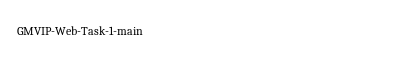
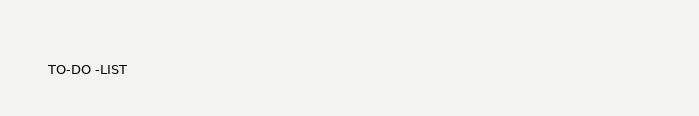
- GMVIP-Web-Task-1-main
+ TO-DO -LIST

